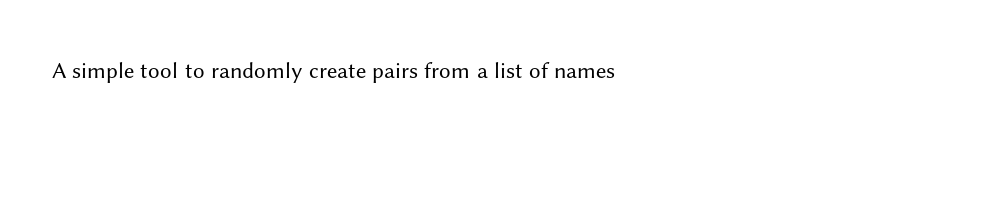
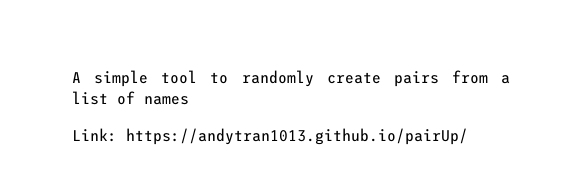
+ Link: https://andytran1013.github.io/pairUp/

